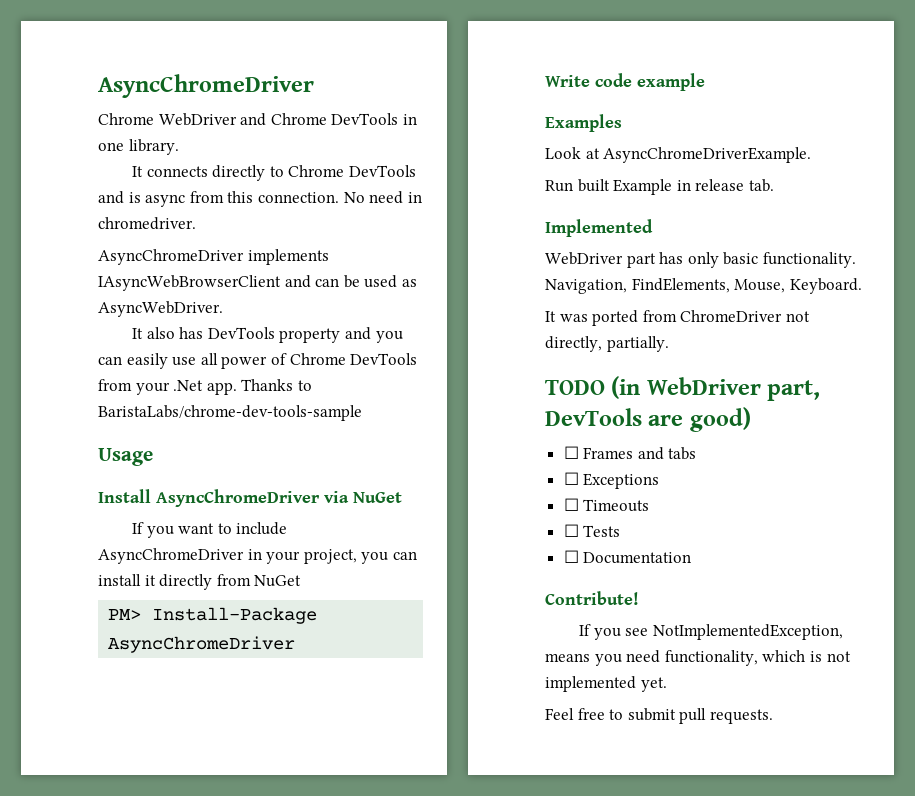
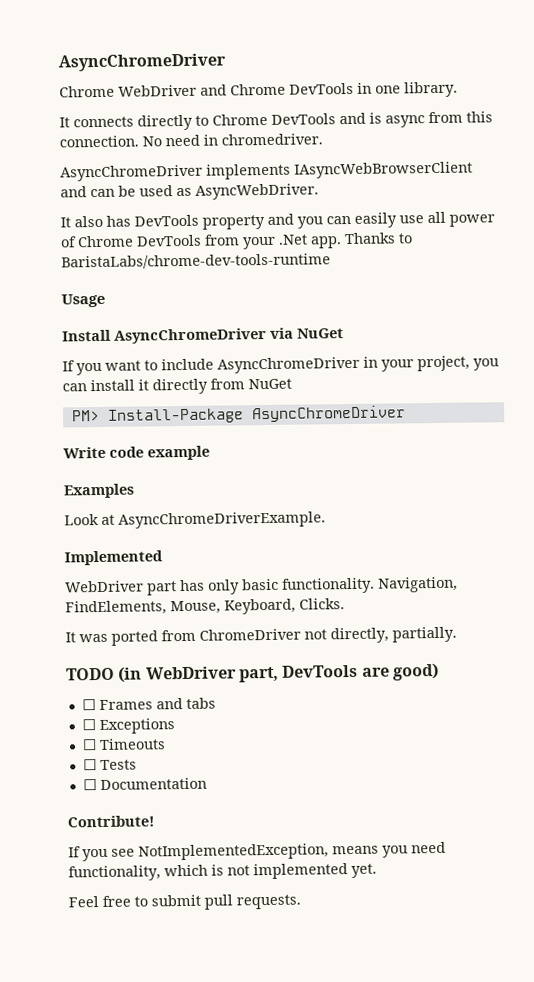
- Thanks to BaristaLabs/chrome-dev-tools-sample
+ Thanks to BaristaLabs/chrome-dev-tools-runtime
- Run built Example in release tab.
- Navigation, FindElements, Mouse, Keyboard.
+ Navigation, FindElements, Mouse, Keyboard, Clicks.

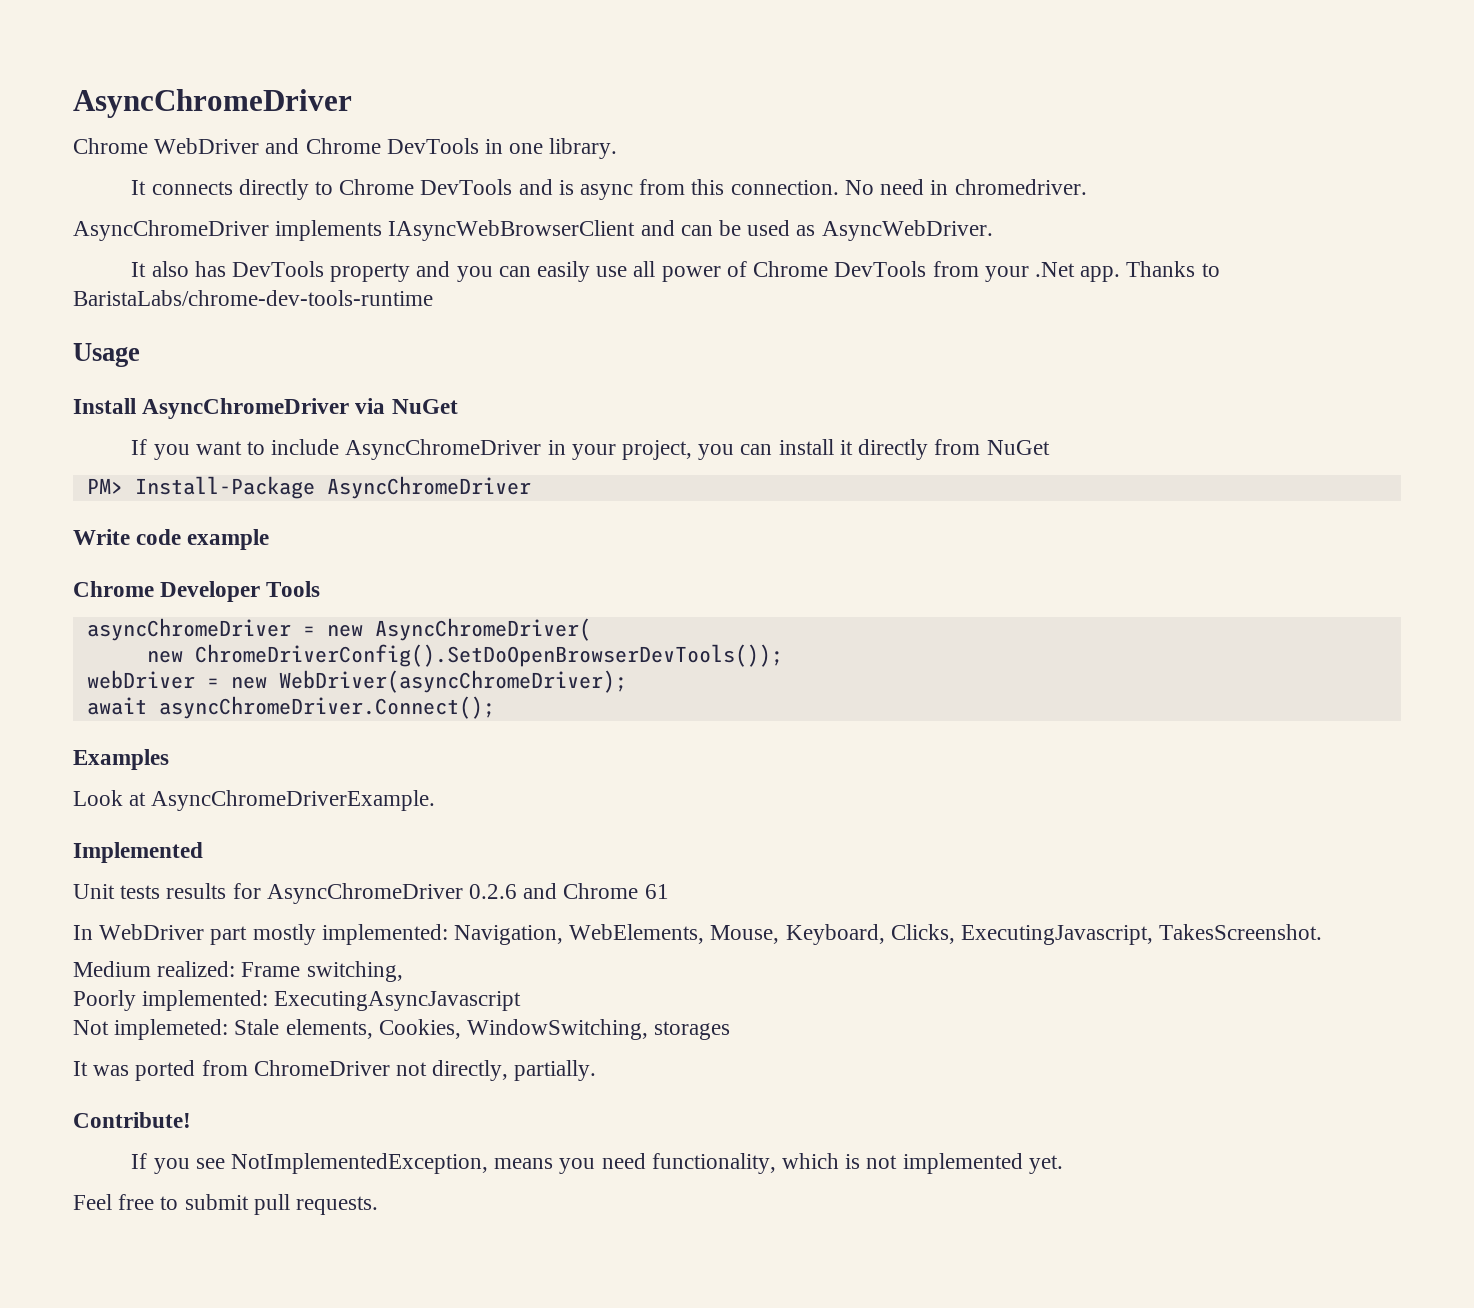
+ Chrome Developer Tools
+ asyncChromeDriver = new AsyncChromeDriver(
+ new ChromeDriverConfig().SetDoOpenBrowserDevTools());
+ webDriver = new WebDriver(asyncChromeDriver);
+ await asyncChromeDriver.Connect();
- WebDriver part has only basic functionality. Navigation, FindElements, Mouse, Keyboard, Clicks.
+ Unit tests results for AsyncChromeDriver 0.2.6 and Chrome 61
+ In WebDriver part mostly implemented: Navigation, WebElements, Mouse, Keyboard, Clicks, ExecutingJavascript, TakesScreenshot.
+ Medium realized: Frame switching,
+ Poorly implemented: ExecutingAsyncJavascript
+ Not implemeted: Stale elements, Cookies, WindowSwitching, storages
- TODO (in WebDriver part, DevTools are good)
- ☐ Frames and tabs
- ☐ Exceptions
- ☐ Timeouts
- ☐ Tests
- ☐ Documentation

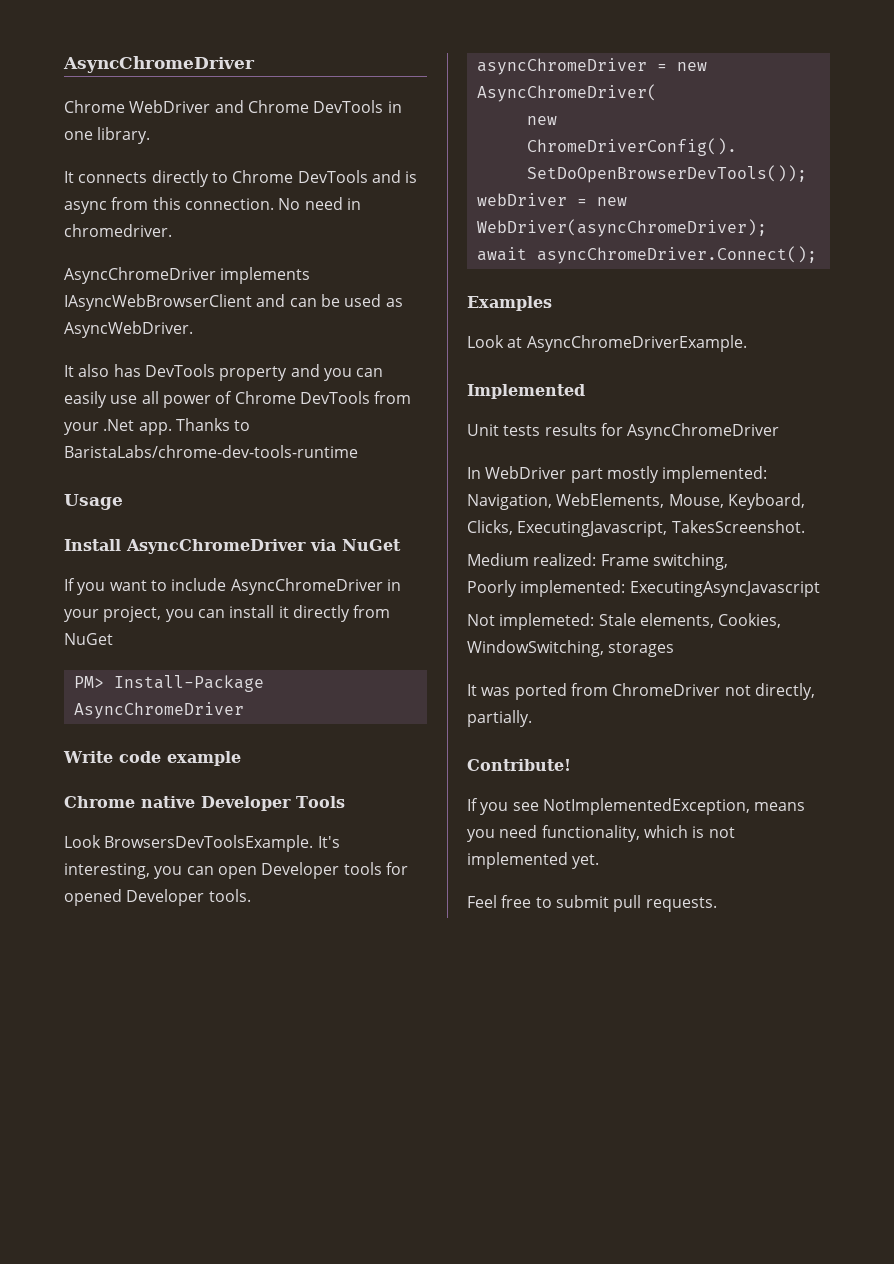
- Chrome Developer Tools
+ Chrome native Developer Tools
+ Look BrowsersDevToolsExample. It's interesting, you can open Developer tools for opened Developer tools.
- Unit tests results for AsyncChromeDriver 0.2.6 and Chrome 61
+ Unit tests results for AsyncChromeDriver

